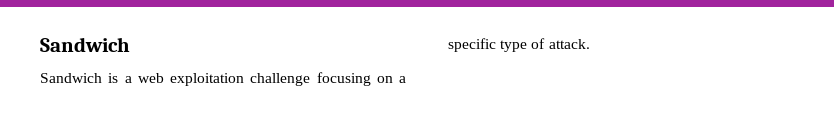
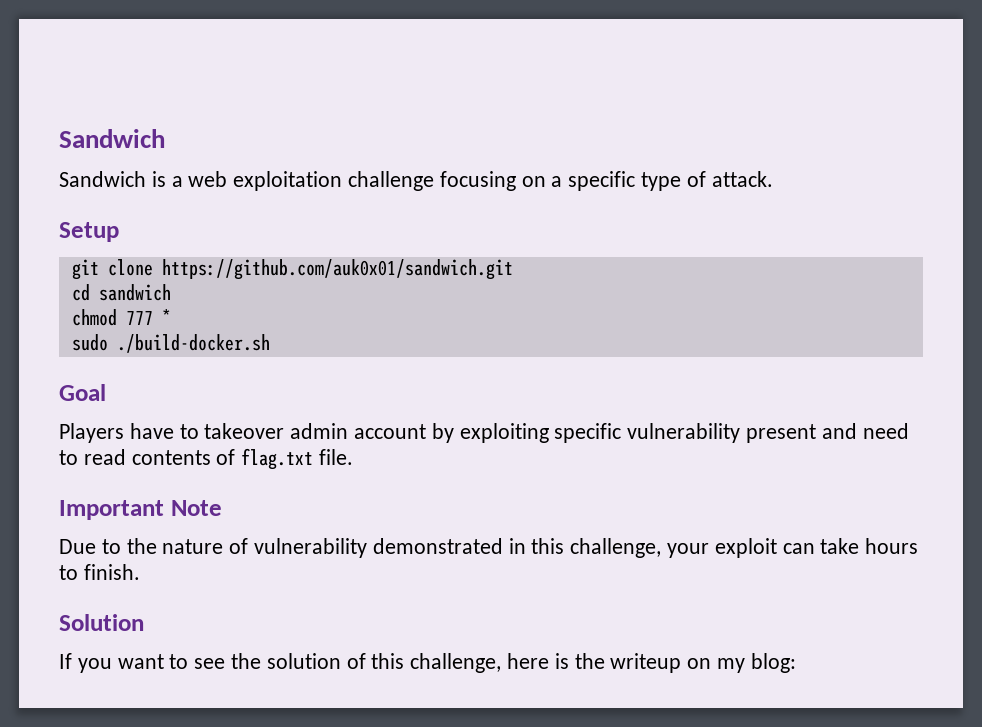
+ Setup
+ git clone https://github.com/auk0x01/sandwich.git
+ cd sandwich
+ chmod 777 *
+ sudo ./build-docker.sh
+ Goal
+ Players have to takeover admin account by exploiting specific vulnerability present and need to read contents of flag.txt file.
+ Important Note
+ Due to the nature of vulnerability demonstrated in this challenge, your exploit can take hours to finish.
+ Solution
+ If you want to see the solution of this challenge, here is the writeup on my blog:

